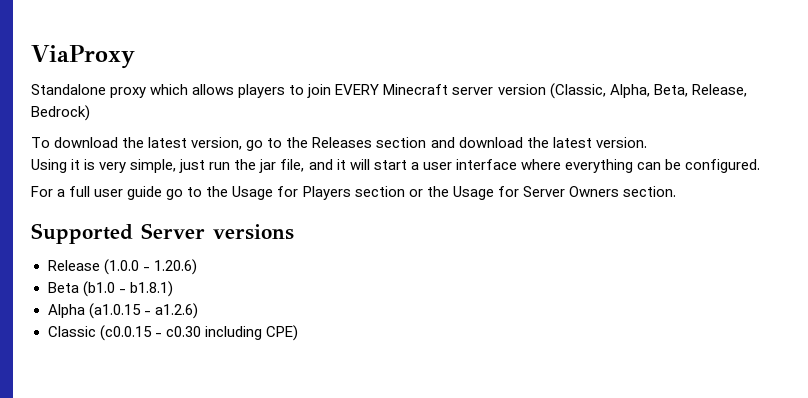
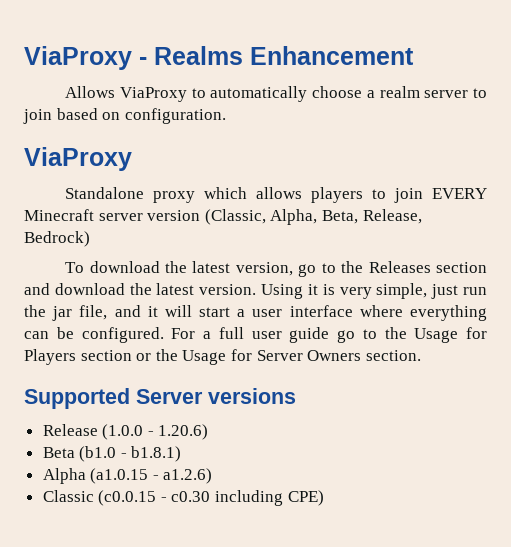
+ ViaProxy - Realms Enhancement
+ Allows ViaProxy to automatically choose a realm server to join based on configuration.
- To download the latest version, go to the Releases section and download the latest version.
- Using it is very simple, just run the jar file, and it will start a user interface where everything can be configured.
- For a full user guide go to the Usage for Players section or the Usage for Server Owners section.
+ To download the latest version, go to the Releases section and download the latest version. Using it is very simple, just run the jar file, and it will start a user interface where everything can be configured. For a full user guide go to the Usage for Players section or the Usage for Server Owners section.

